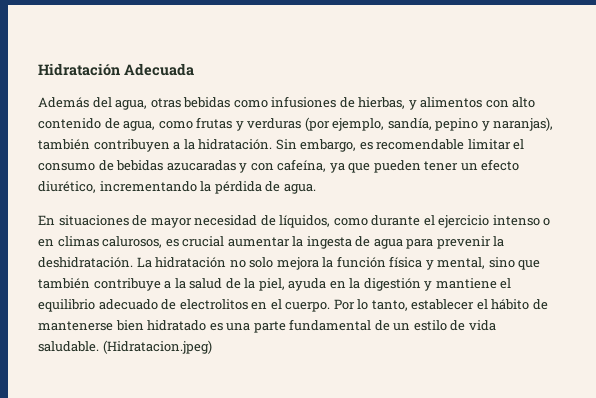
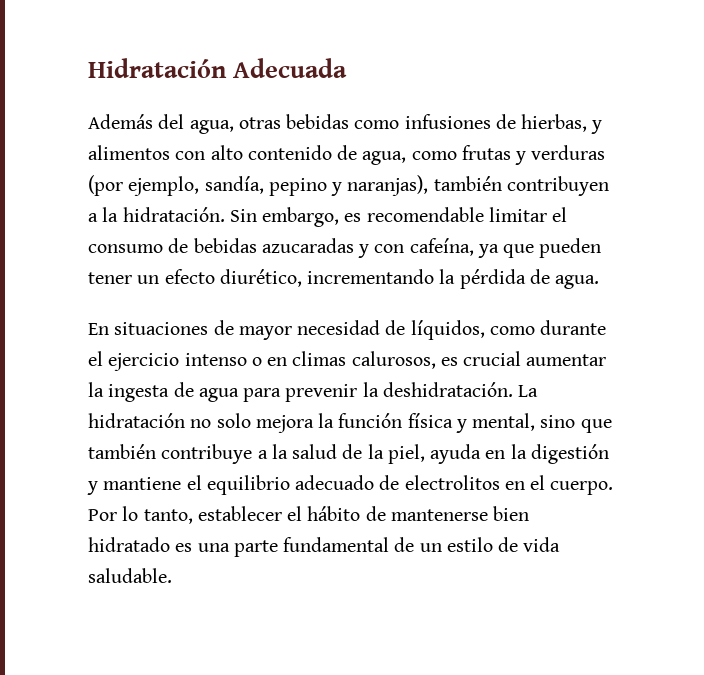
- (Hidratacion.jpeg)

